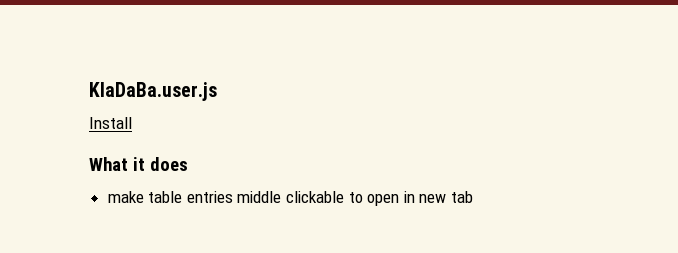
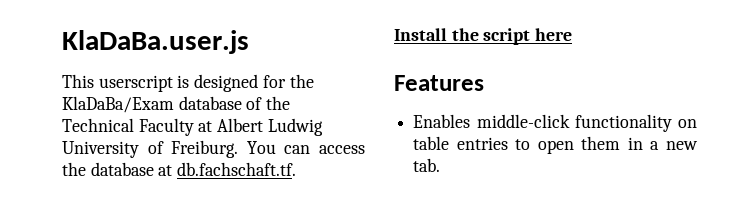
- Install
- What it does
- make table entries middle clickable to open in new tab
+ This userscript is designed for the KlaDaBa/Exam database of the Technical Faculty at Albert Ludwig University of Freiburg. You can access the database at db.fachschaft.tf.
+ Install the script here
+ Features
+ Enables middle-click functionality on table entries to open them in a new tab.

